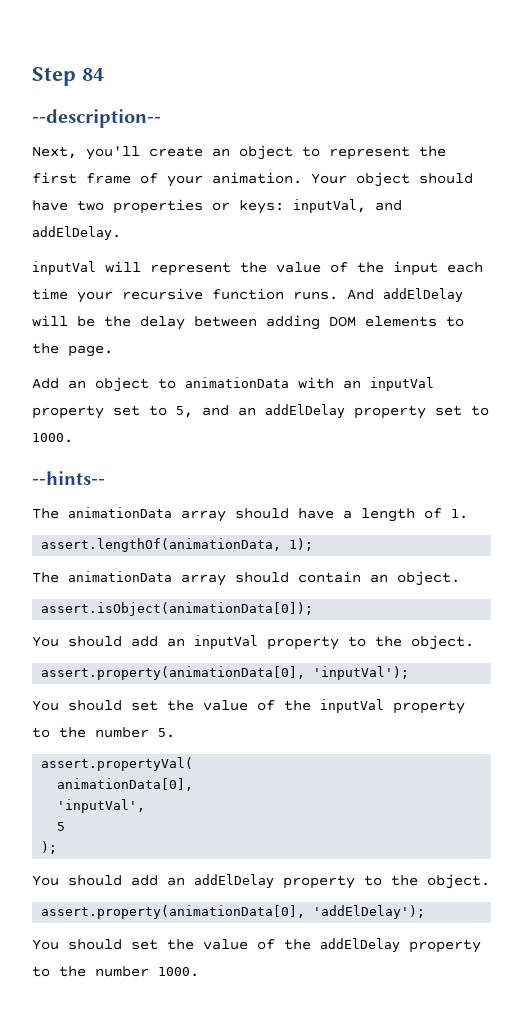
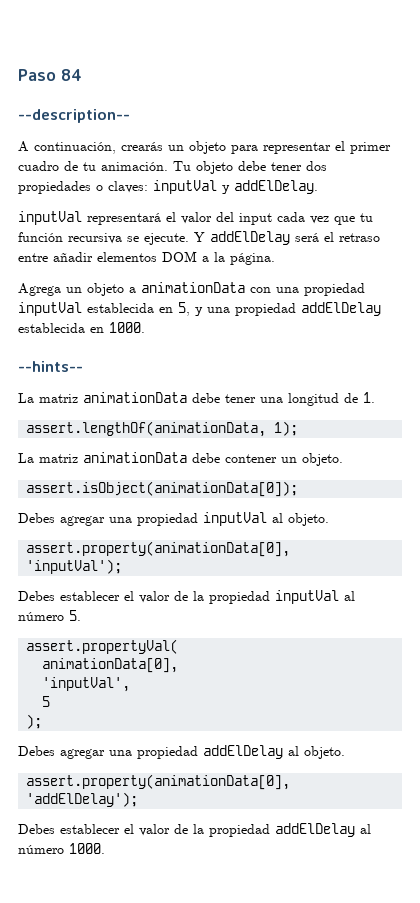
- Step 84
+ Paso 84
- Next, you'll create an object to represent the first frame of your animation. Your object should have two properties or keys: inputVal, and addElDelay.
- inputVal will represent the value of the input each time your recursive function runs. And addElDelay will be the delay between adding DOM elements to the page.
- Add an object to animationData with an inputVal property set to 5, and an addElDelay property set to 1000.
+ A continuación, crearás un objeto para representar el primer cuadro de tu animación. Tu objeto debe tener dos propiedades o claves: inputVal y addElDelay.
+ inputVal representará el valor del input cada vez que tu función recursiva se ejecute. Y addElDelay será el retraso entre añadir elementos DOM a la página.
+ Agrega un objeto a animationData con una propiedad inputVal establecida en 5, y una propiedad addElDelay establecida en 1000.
  --hints--
- The animationData array should have a length of 1.
+ La matriz animationData debe tener una longitud de 1.
  assert.lengthOf(animationData, 1);
- The animationData array should contain an object.
+ La matriz animationData debe contener un objeto.
  assert.isObject(animationData[0]);
- You should add an inputVal property to the object.
+ Debes agregar una propiedad inputVal al objeto.
  assert.property(animationData[0], 'inputVal');
- You should set the value of the inputVal property to the number 5.
+ Debes establecer el valor de la propiedad inputVal al número 5.
- You should add an addElDelay property to the object.
+ Debes agregar una propiedad addElDelay al objeto.
  assert.property(animationData[0], 'addElDelay');
- You should set the value of the addElDelay property to the number 1000.
+ Debes establecer el valor de la propiedad addElDelay al número 1000.

